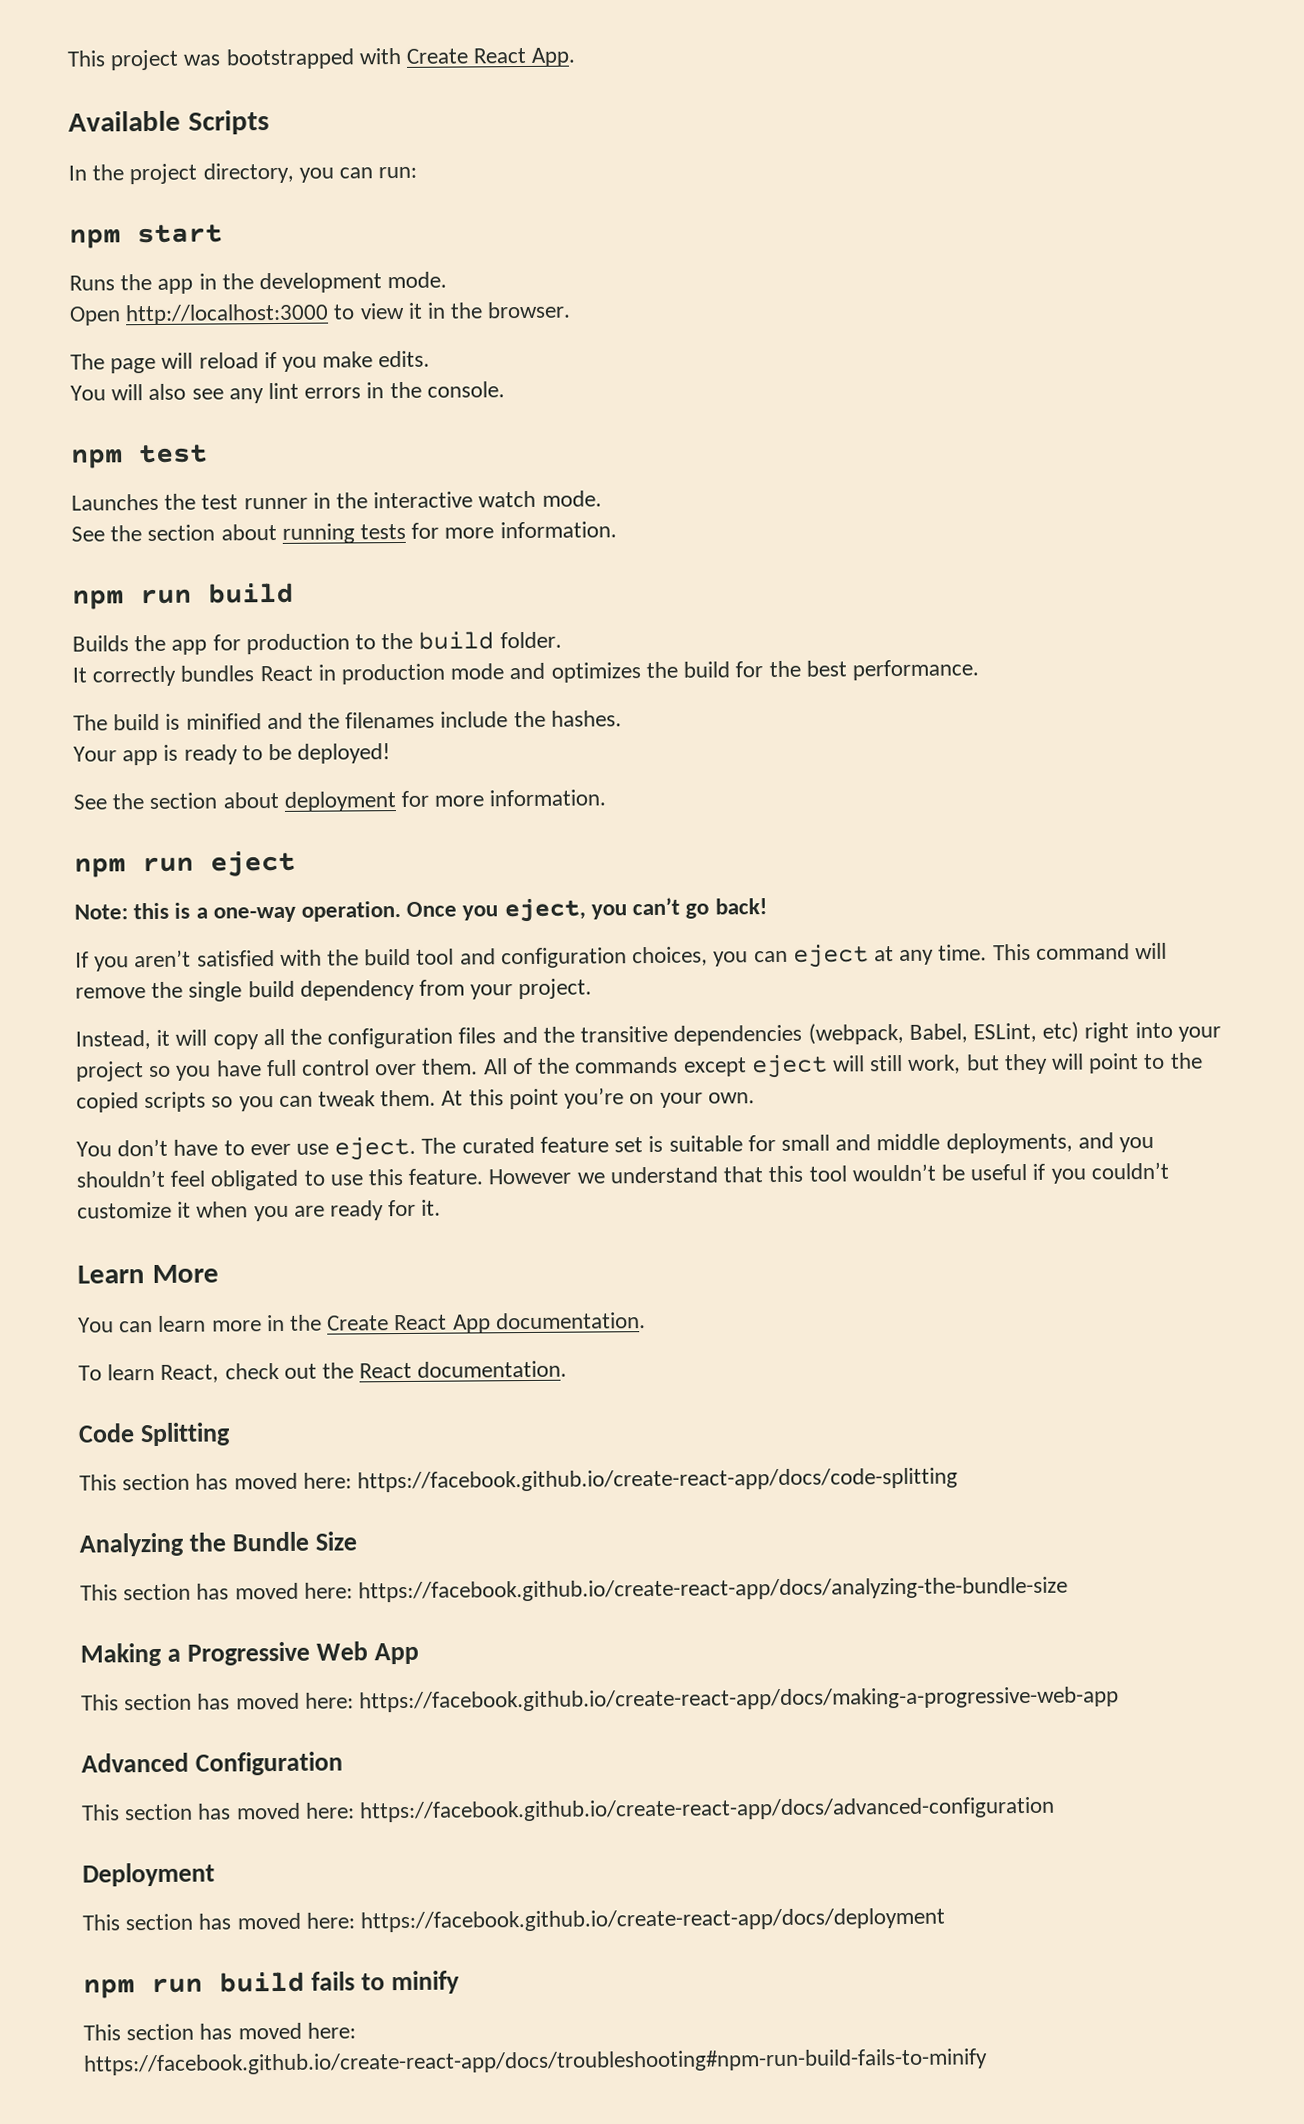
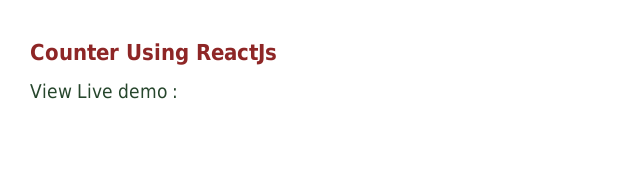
- This project was bootstrapped with Create React App.
- Available Scripts
- In the project directory, you can run:
- npm start
- Runs the app in the development mode.
- Open http://localhost:3000 to view it in the browser.
- The page will reload if you make edits.
- You will also see any lint errors in the console.
- npm test
- Launches the test runner in the interactive watch mode.
- See the section about running tests for more information.
- npm run build
- Builds the app for production to the build folder.
- It correctly bundles React in production mode and optimizes the build for the best performance.
- The build is minified and the filenames include the hashes.
- Your app is ready to be deployed!
- See the section about deployment for more information.
- npm run eject
- Note: this is a one-way operation. Once you eject, you can’t go back!
- If you aren’t satisfied with the build tool and configuration choices, you can eject at any time. This command will remove the single build dependency from your project.
- Instead, it will copy all the configuration files and the transitive dependencies (webpack, Babel, ESLint, etc) right into your project so you have full control over them. All of the commands except eject will still work, but they will point to the copied scripts so you can tweak them. At this point you’re on your own.
- You don’t have to ever use eject. The curated feature set is suitable for small and middle deployments, and you shouldn’t feel obligated to use this feature. However we understand that this tool wouldn’t be useful if you couldn’t customize it when you are ready for it.
- Learn More
- You can learn more in the Create React App documentation.
- To learn React, check out the React documentation.
- Code Splitting
- This section has moved here: https://facebook.github.io/create-react-app/docs/code-splitting
- Analyzing the Bundle Size
- This section has moved here: https://facebook.github.io/create-react-app/docs/analyzing-the-bundle-size
- Making a Progressive Web App
- This section has moved here: https://facebook.github.io/create-react-app/docs/making-a-progressive-web-app
- Advanced Configuration
- This section has moved here: https://facebook.github.io/create-react-app/docs/advanced-configuration
- Deployment
- This section has moved here: https://facebook.github.io/create-react-app/docs/deployment
- npm run build fails to minify
- This section has moved here: https://facebook.github.io/create-react-app/docs/troubleshooting#npm-run-build-fails-to-minify
+ Counter Using ReactJs
+ View Live demo :

